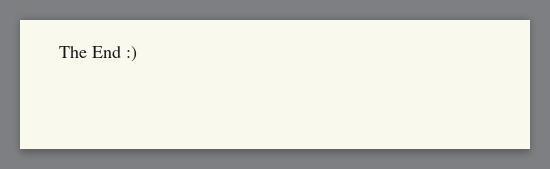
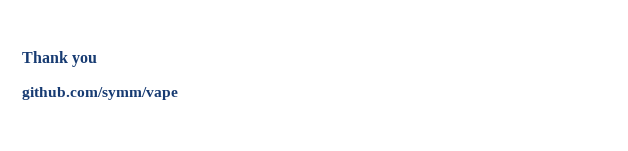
- The End :)
+ Thank you
+ github.com/symm/vape

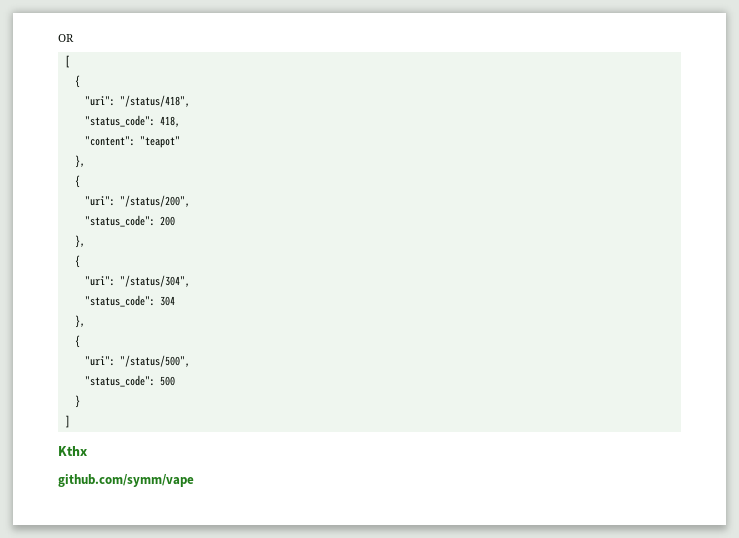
- Thank you
+ OR
+ [
+ {
+ "uri": "/status/418",
+ "status_code": 418,
+ "content": "teapot"
+ },
+ {
+ "uri": "/status/200",
+ "status_code": 200
+ },
+ {
+ "uri": "/status/304",
+ "status_code": 304
+ },
+ {
+ "uri": "/status/500",
+ "status_code": 500
+ }
+ ]
+ Kthx

